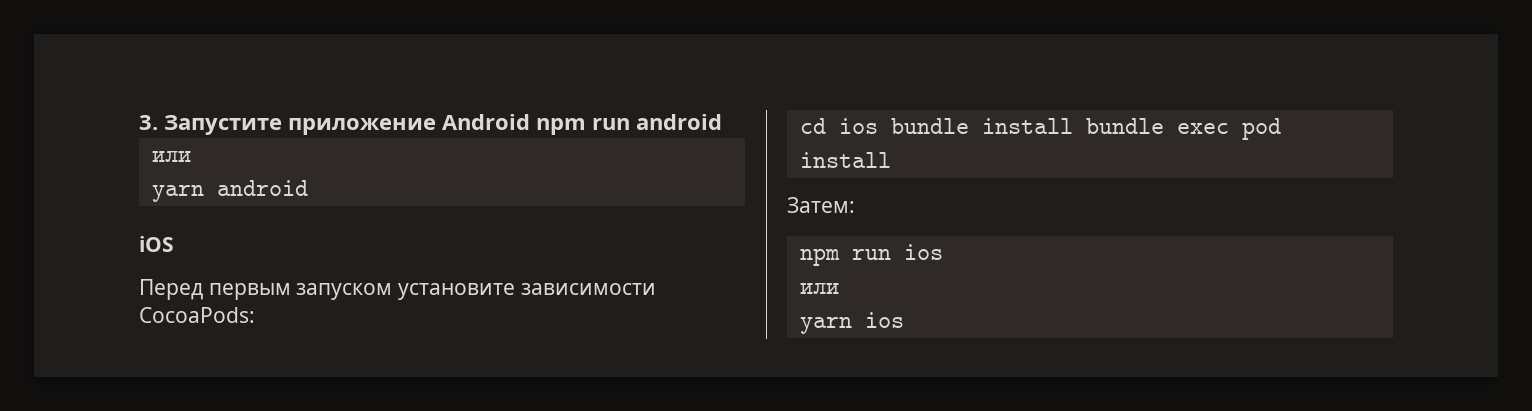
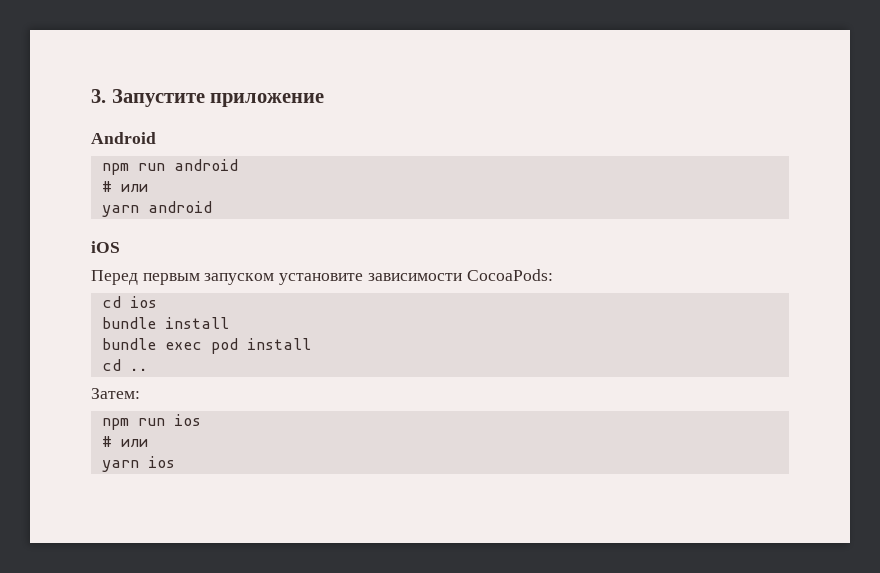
- 3. Запустите приложение Android npm run android
- или
+ 3. Запустите приложение
+ Android
+ npm run android
+ # или
- cd ios bundle install bundle exec pod install
+ cd ios
+ bundle install
+ bundle exec pod install
+ cd ..
  npm run ios
- или
+ # или

